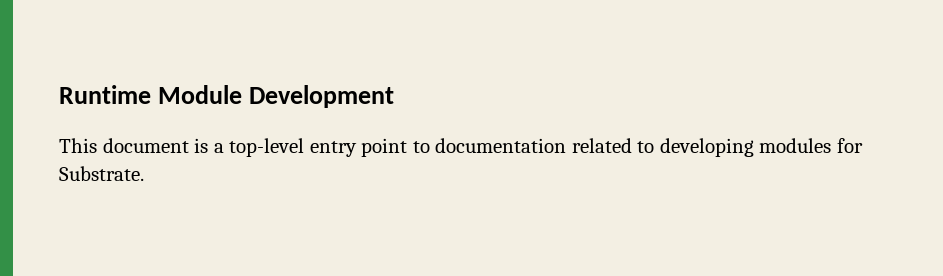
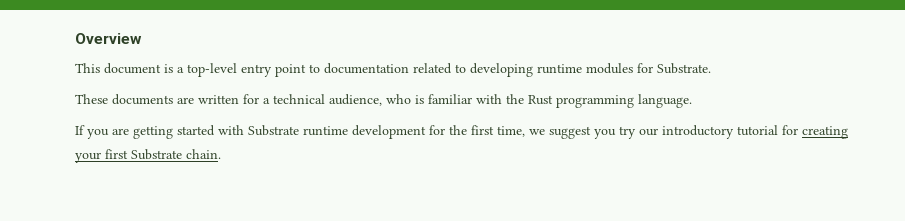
- Runtime Module Development
+ Overview
- This document is a top-level entry point to documentation related to developing modules for Substrate.
+ This document is a top-level entry point to documentation related to developing runtime modules for Substrate.
+ These documents are written for a technical audience, who is familiar with the Rust programming language.
+ If you are getting started with Substrate runtime development for the first time, we suggest you try our introductory tutorial for creating your first Substrate chain.

